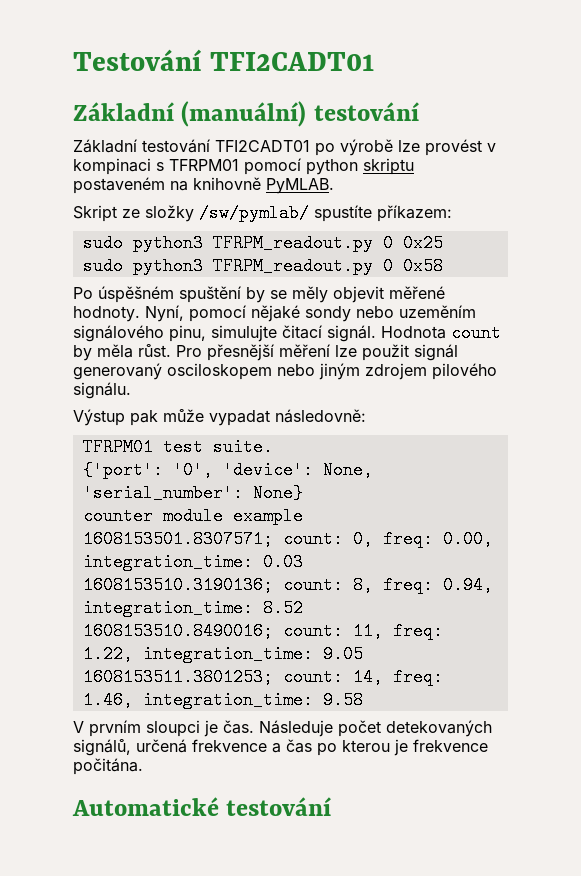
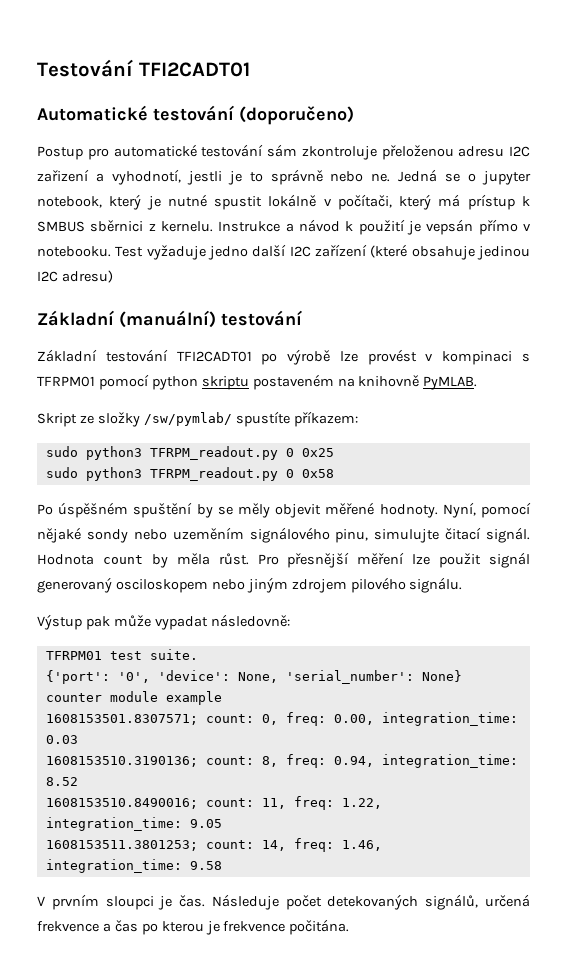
+ Automatické testování (doporučeno)
+ Postup pro automatické testování sám zkontroluje přeloženou adresu I2C zařizení a vyhodnotí, jestli je to správně nebo ne. Jedná se o jupyter notebook, který je nutné spustit lokálně v počítači, který má prístup k SMBUS sběrnici z kernelu. Instrukce a návod k použití je vepsán přímo v notebooku. Test vyžaduje jedno další I2C zařízení (které obsahuje jedinou I2C adresu)
- Automatické testování

